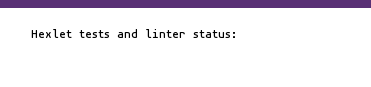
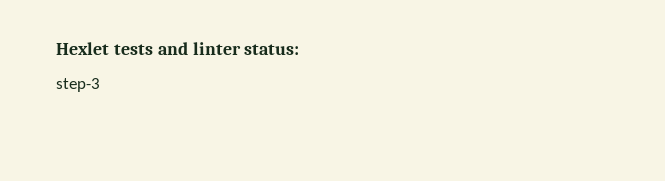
+ step-3

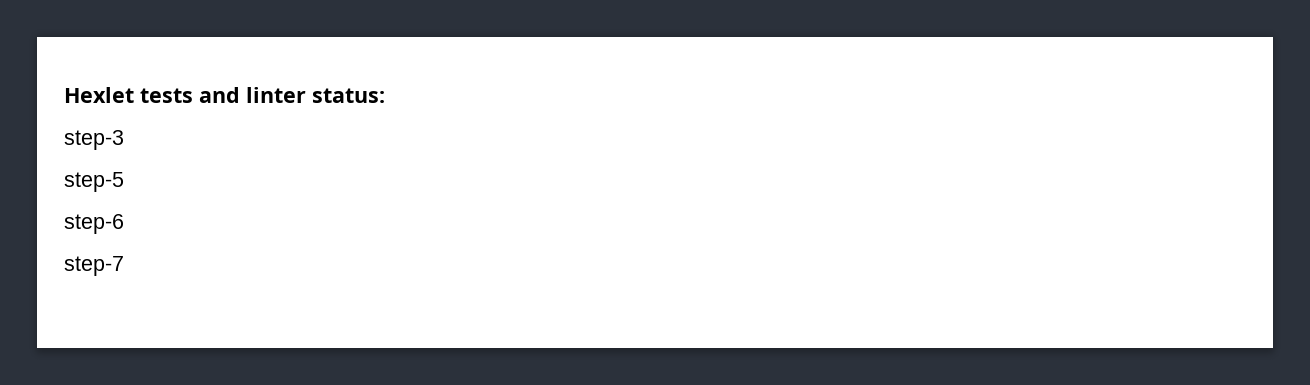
+ step-5
+ step-6
+ step-7

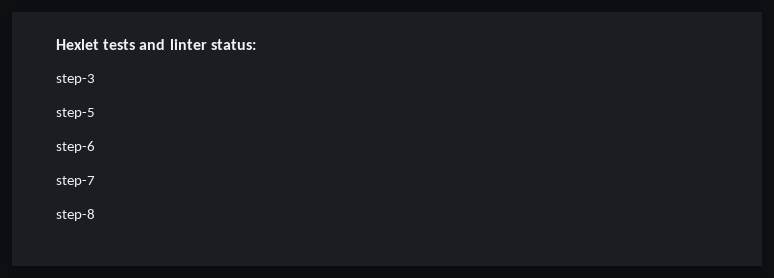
+ step-8

